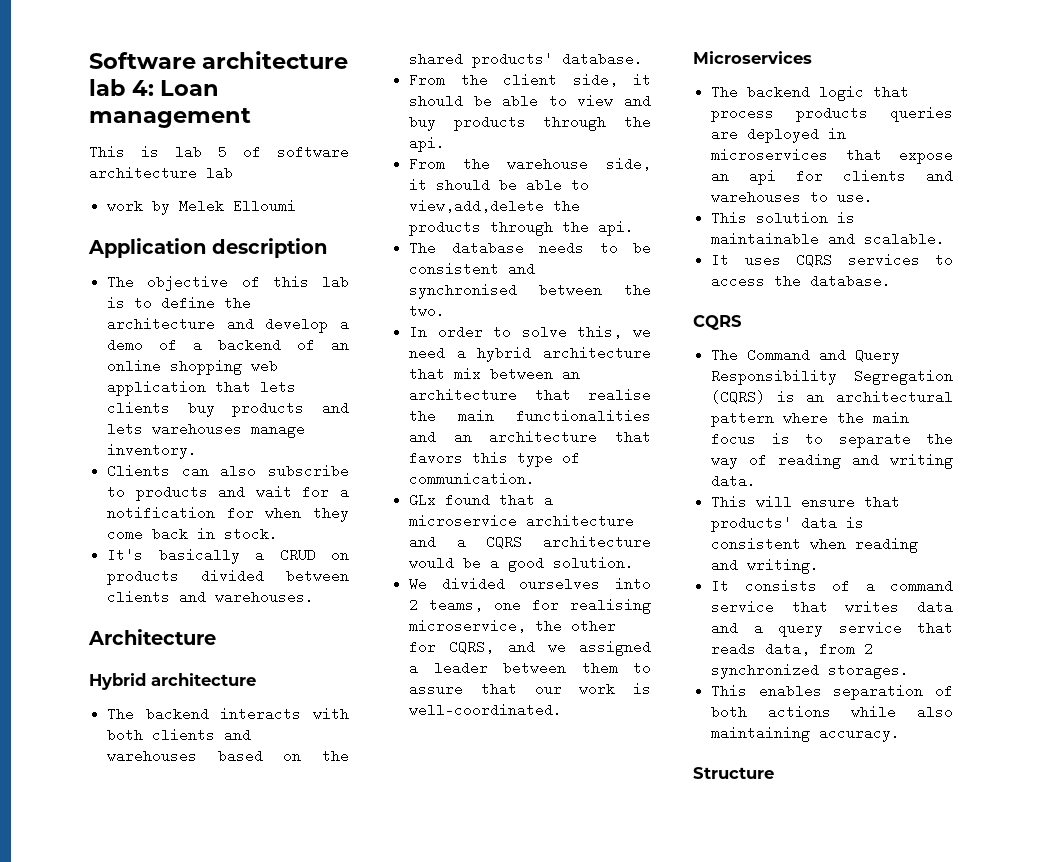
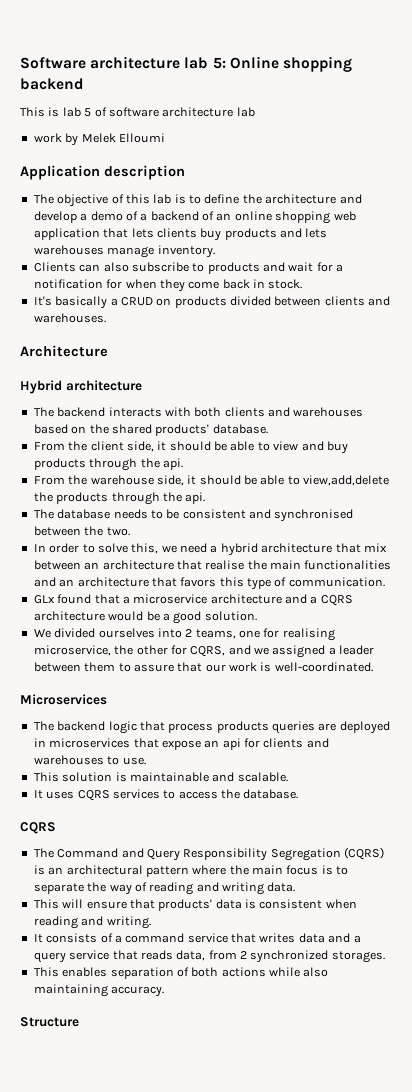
- Software architecture lab 4: Loan management
+ Software architecture lab 5: Online shopping backend

